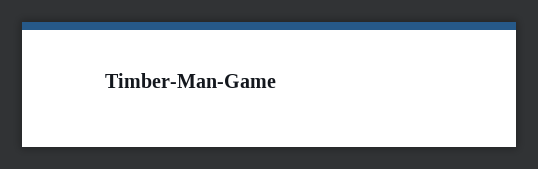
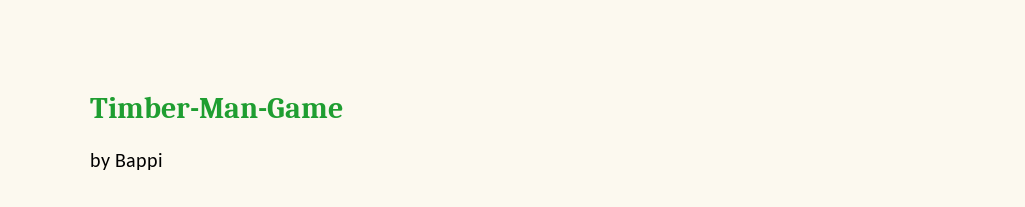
+ by Bappi

